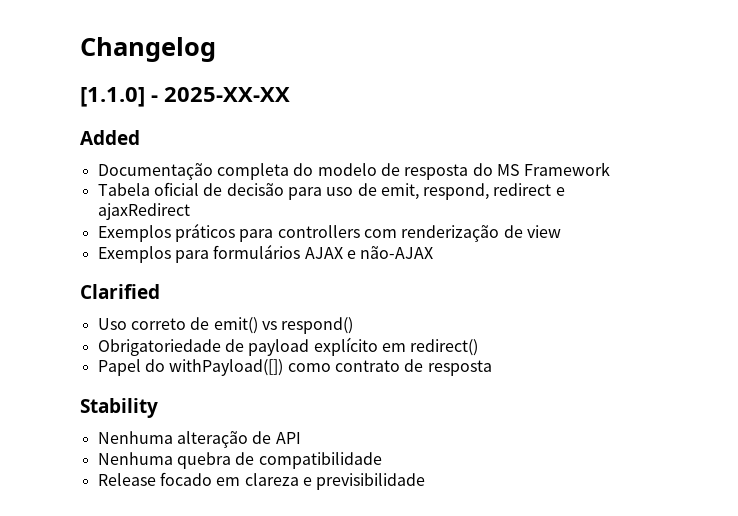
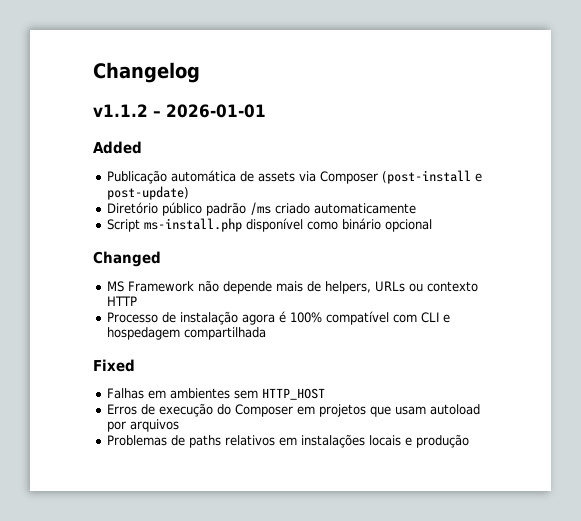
- [1.1.0] - 2025-XX-XX
+ v1.1.2 – 2026-01-01
  Added
- Documentação completa do modelo de resposta do MS Framework
- Tabela oficial de decisão para uso de emit, respond, redirect e ajaxRedirect
- Exemplos práticos para controllers com renderização de view
- Exemplos para formulários AJAX e não-AJAX
- Clarified
- Uso correto de emit() vs respond()
- Obrigatoriedade de payload explícito em redirect()
- Papel do withPayload([]) como contrato de resposta
- Stability
- Nenhuma alteração de API
- Nenhuma quebra de compatibilidade
- Release focado em clareza e previsibilidade
+ Publicação automática de assets via Composer (post-install e post-update)
+ Diretório público padrão /ms criado automaticamente
+ Script ms-install.php disponível como binário opcional
+ Changed
+ MS Framework não depende mais de helpers, URLs ou contexto HTTP
+ Processo de instalação agora é 100% compatível com CLI e hospedagem compartilhada
+ Fixed
+ Falhas em ambientes sem HTTP_HOST
+ Erros de execução do Composer em projetos que usam autoload por arquivos
+ Problemas de paths relativos em instalações locais e produção

